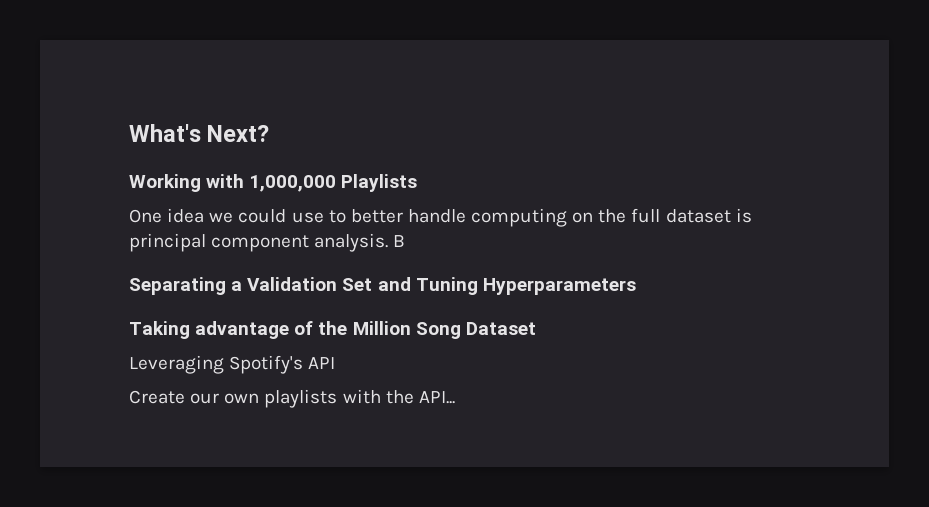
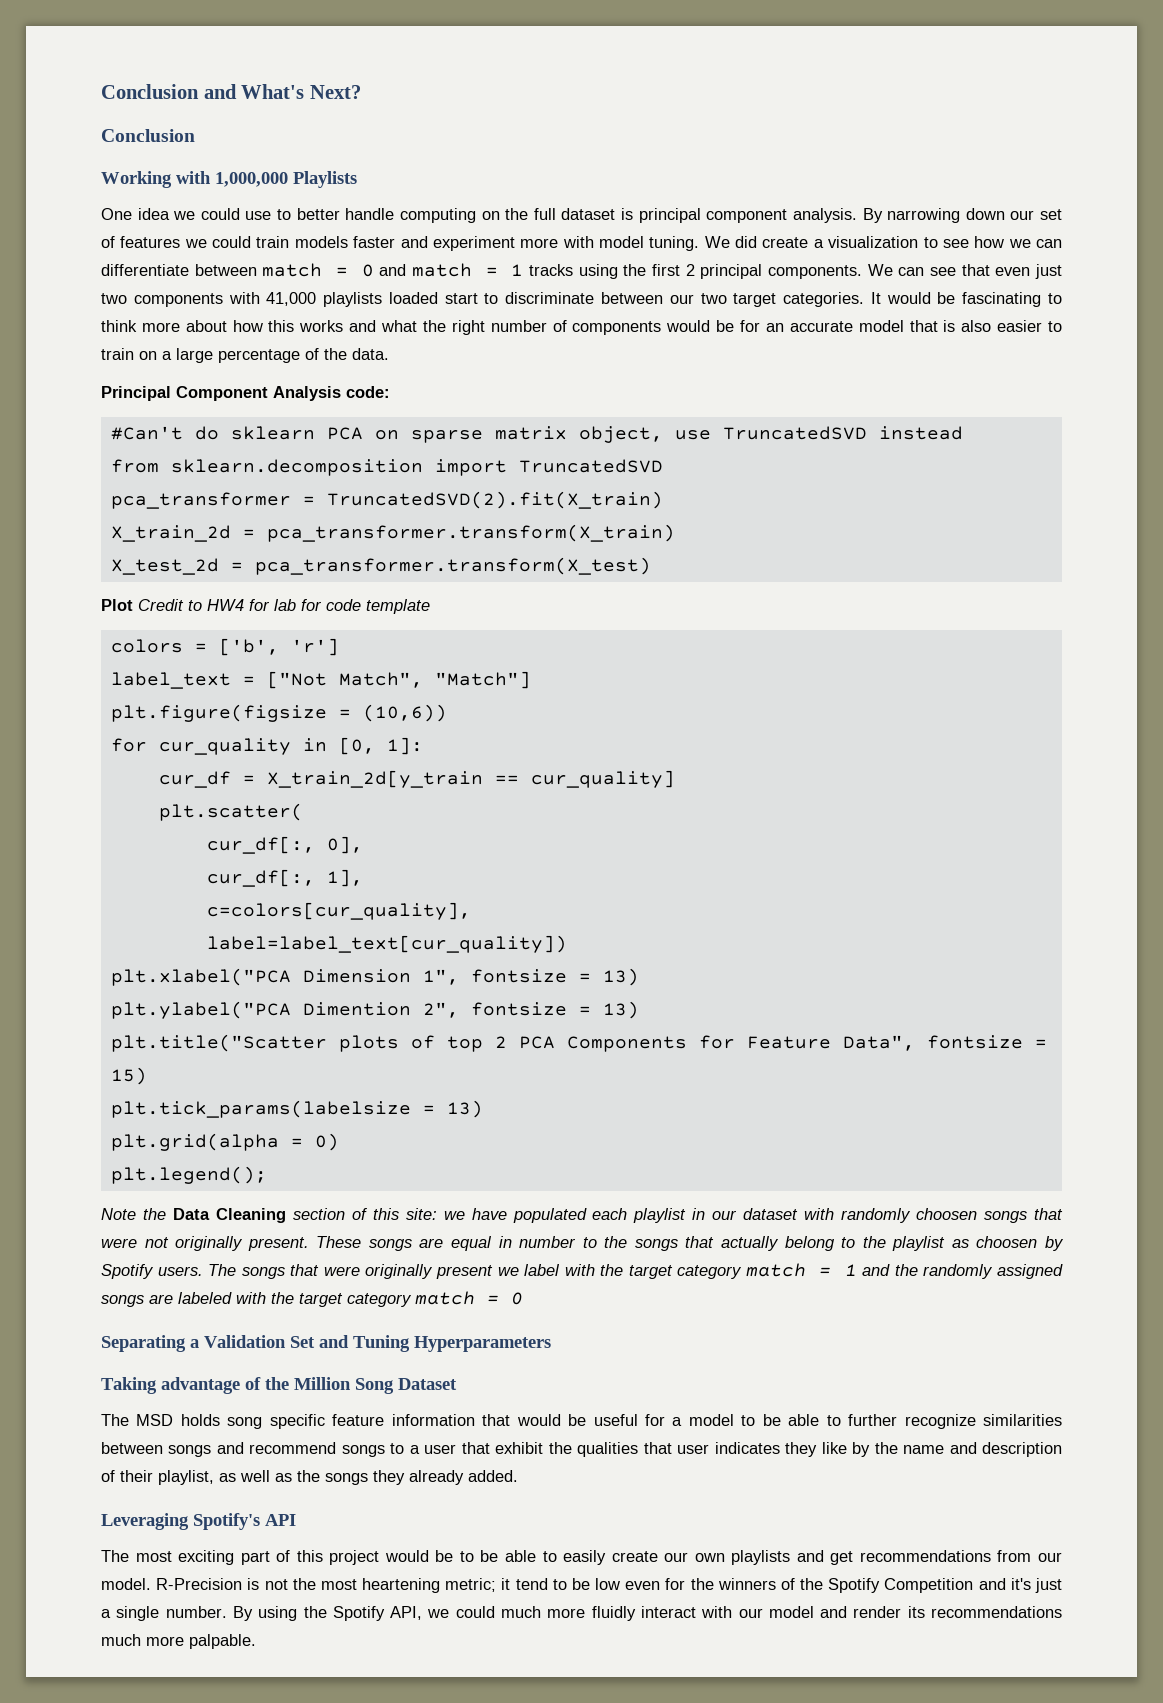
- What's Next?
+ Conclusion and What's Next?
+ Conclusion
- B
+ By narrowing down our set of features we could train models faster and experiment more with model tuning. We did create a visualization to see how we can differentiate between match = 0 and match = 1 tracks using the first 2 principal components. We can see that even just two components with 41,000 playlists loaded start to discriminate between our two target categories. It would be fascinating to think more about how this works and what the right number of components would be for an accurate model that is also easier to train on a large percentage of the data.
+ Principal Component Analysis code:
+ #Can't do sklearn PCA on sparse matrix object, use TruncatedSVD instead
+ from sklearn.decomposition import TruncatedSVD
+ pca_transformer = TruncatedSVD(2).fit(X_train)
+ X_train_2d = pca_transformer.transform(X_train)
+ X_test_2d = pca_transformer.transform(X_test)
+ Plot Credit to HW4 for lab for code template
+ colors = ['b', 'r']
+ label_text = ["Not Match", "Match"]
+ plt.figure(figsize = (10,6))
+ for cur_quality in [0, 1]:
+ cur_df = X_train_2d[y_train == cur_quality]
+ plt.scatter(
+ cur_df[:, 0],
+ cur_df[:, 1],
+ c=colors[cur_quality],
+ label=label_text[cur_quality])
+ plt.xlabel("PCA Dimension 1", fontsize = 13)
+ plt.ylabel("PCA Dimention 2", fontsize = 13)
+ plt.title("Scatter plots of top 2 PCA Components for Feature Data", fontsize = 15)
+ plt.tick_params(labelsize = 13)
+ plt.grid(alpha = 0)
+ plt.legend();
+ Note the Data Cleaning section of this site: we have populated each playlist in our dataset with randomly choosen songs that were not originally present. These songs are equal in number to the songs that actually belong to the playlist as choosen by Spotify users. The songs that were originally present we label with the target category match = 1 and the randomly assigned songs are labeled with the target category match = 0
+ The MSD holds song specific feature information that would be useful for a model to be able to further recognize similarities between songs and recommend songs to a user that exhibit the qualities that user indicates they like by the name and description of their playlist, as well as the songs they already added.
  Leveraging Spotify's API
- Create our own playlists with the API...
+ The most exciting part of this project would be to be able to easily create our own playlists and get recommendations from our model. R-Precision is not the most heartening metric; it tend to be low even for the winners of the Spotify Competition and it's just a single number. By using the Spotify API, we could much more fluidly interact with our model and render its recommendations much more palpable.

